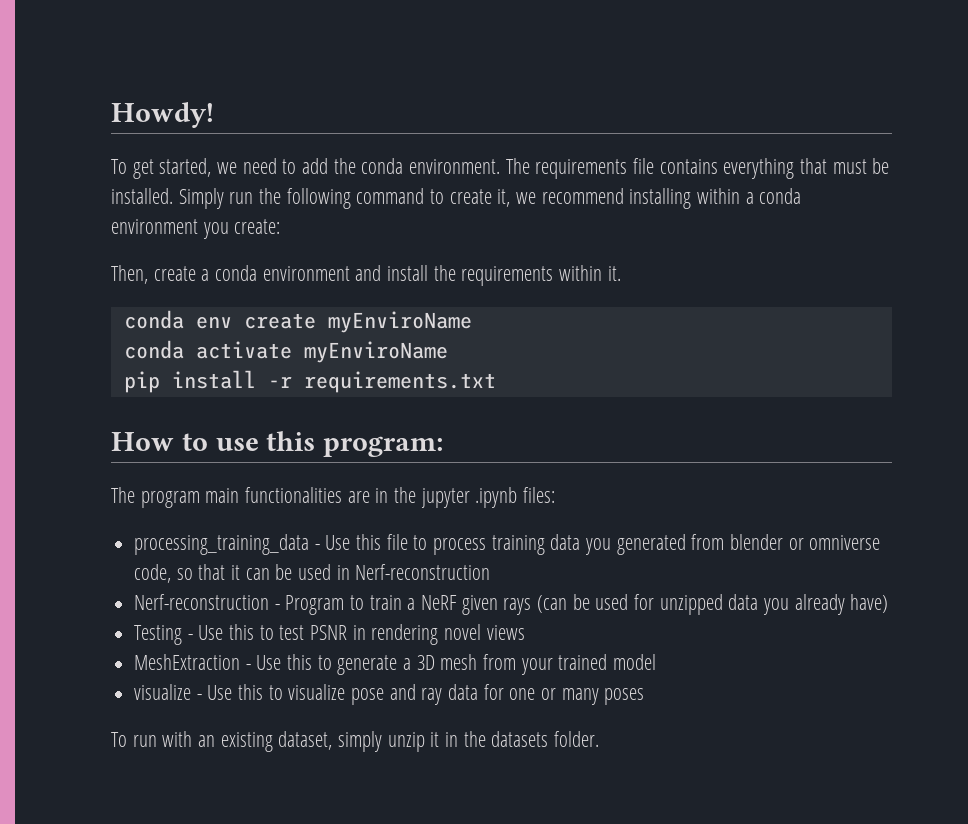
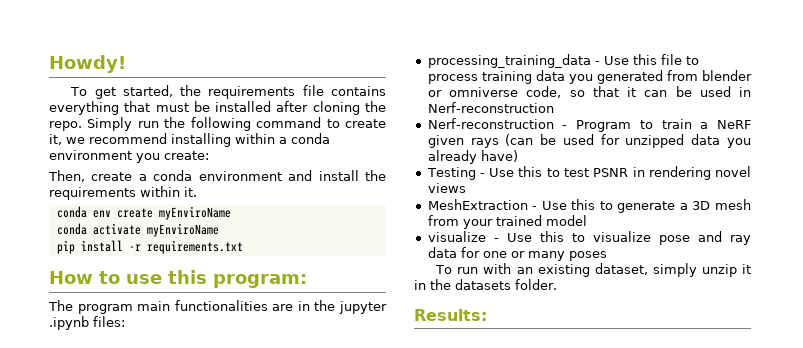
- To get started, we need to add the conda environment. The requirements file contains everything that must be installed.
+ To get started, the requirements file contains everything that must be installed after cloning the repo.
+ Results:

